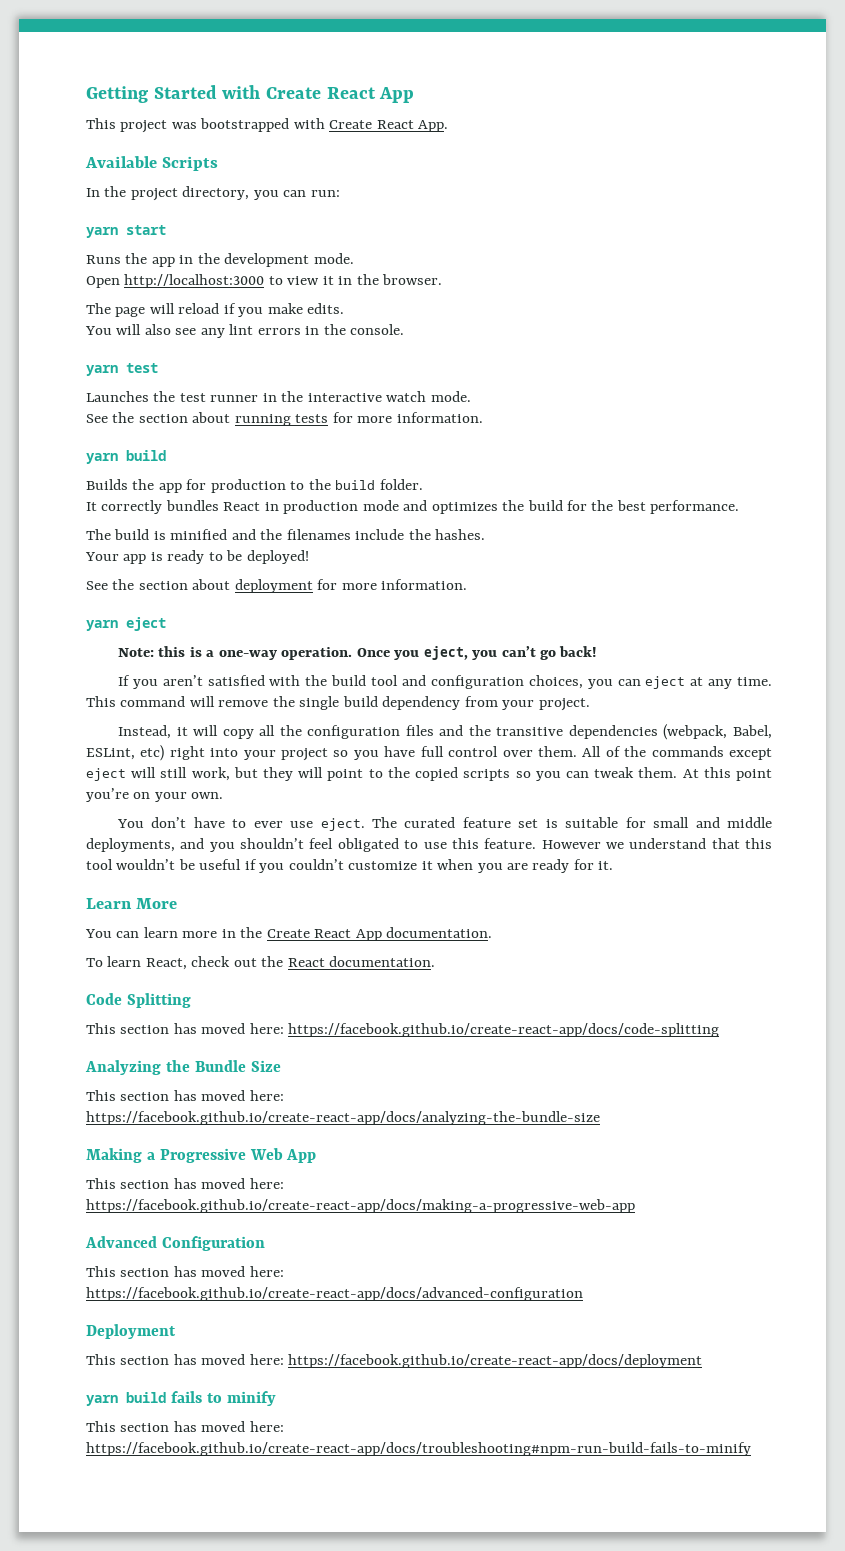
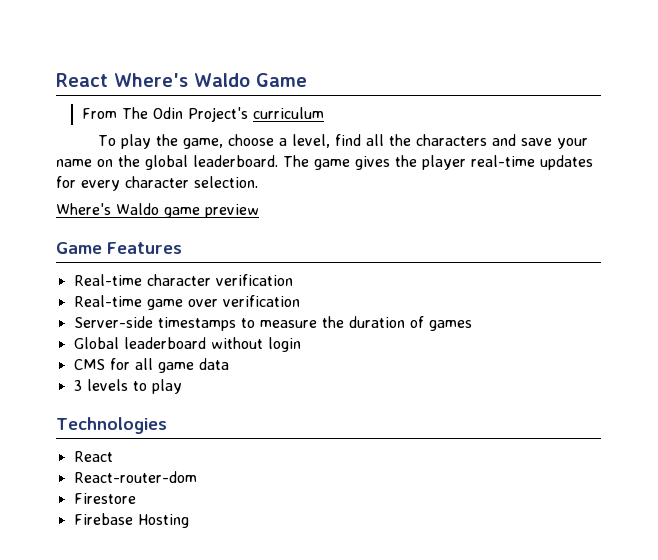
- Getting Started with Create React App
- This project was bootstrapped with Create React App.
- Available Scripts
- In the project directory, you can run:
- yarn start
- Runs the app in the development mode.
- Open http://localhost:3000 to view it in the browser.
- The page will reload if you make edits.
- You will also see any lint errors in the console.
- yarn test
- Launches the test runner in the interactive watch mode.
- See the section about running tests for more information.
- yarn build
- Builds the app for production to the build folder.
- It correctly bundles React in production mode and optimizes the build for the best performance.
- The build is minified and the filenames include the hashes.
- Your app is ready to be deployed!
- See the section about deployment for more information.
- yarn eject
- Note: this is a one-way operation. Once you eject, you can’t go back!
- If you aren’t satisfied with the build tool and configuration choices, you can eject at any time. This command will remove the single build dependency from your project.
- Instead, it will copy all the configuration files and the transitive dependencies (webpack, Babel, ESLint, etc) right into your project so you have full control over them. All of the commands except eject will still work, but they will point to the copied scripts so you can tweak them. At this point you’re on your own.
- You don’t have to ever use eject. The curated feature set is suitable for small and middle deployments, and you shouldn’t feel obligated to use this feature. However we understand that this tool wouldn’t be useful if you couldn’t customize it when you are ready for it.
- Learn More
- You can learn more in the Create React App documentation.
- To learn React, check out the React documentation.
- Code Splitting
- This section has moved here: https://facebook.github.io/create-react-app/docs/code-splitting
- Analyzing the Bundle Size
- This section has moved here: https://facebook.github.io/create-react-app/docs/analyzing-the-bundle-size
- Making a Progressive Web App
- This section has moved here: https://facebook.github.io/create-react-app/docs/making-a-progressive-web-app
- Advanced Configuration
- This section has moved here: https://facebook.github.io/create-react-app/docs/advanced-configuration
- Deployment
- This section has moved here: https://facebook.github.io/create-react-app/docs/deployment
- yarn build fails to minify
- This section has moved here: https://facebook.github.io/create-react-app/docs/troubleshooting#npm-run-build-fails-to-minify
+ React Where's Waldo Game
+ From The Odin Project's curriculum
+ To play the game, choose a level, find all the characters and save your name on the global leaderboard. The game gives the player real-time updates for every character selection.
+ Where's Waldo game preview
+ Game Features
+ Real-time character verification
+ Real-time game over verification
+ Server-side timestamps to measure the duration of games
+ Global leaderboard without login
+ CMS for all game data
+ 3 levels to play
+ Technologies
+ React
+ React-router-dom
+ Firestore
+ Firebase Hosting

